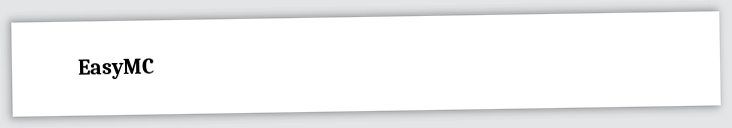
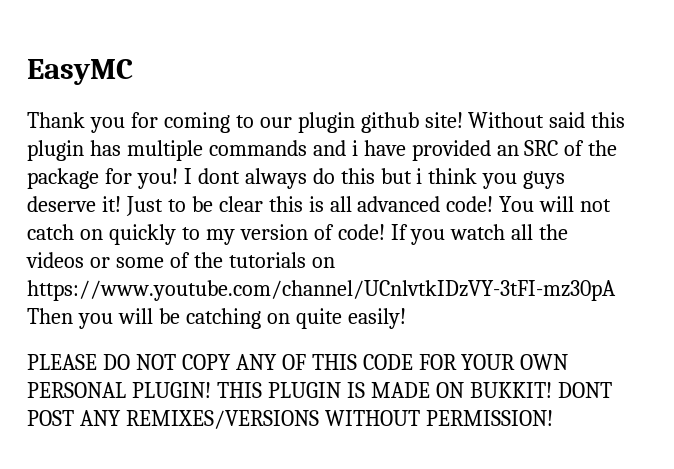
+ Thank you for coming to our plugin github site! Without said this plugin has multiple commands and i have provided an SRC of the package for you! I dont always do this but i think you guys deserve it! Just to be clear this is all advanced code! You will not catch on quickly to my version of code! If you watch all the videos or some of the tutorials on https://www.youtube.com/channel/UCnlvtkIDzVY-3tFI-mz30pA Then you will be catching on quite easily!
+ PLEASE DO NOT COPY ANY OF THIS CODE FOR YOUR OWN PERSONAL PLUGIN! THIS PLUGIN IS MADE ON BUKKIT! DONT POST ANY REMIXES/VERSIONS WITHOUT PERMISSION!

